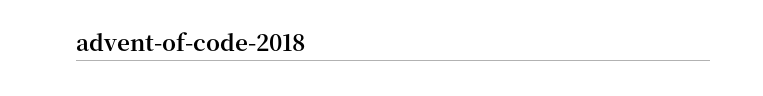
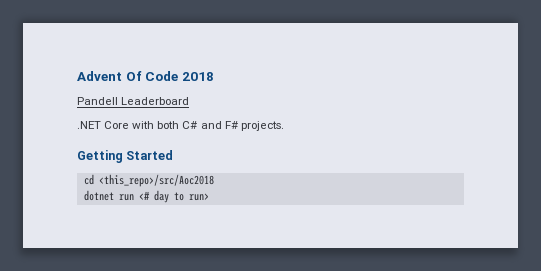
- advent-of-code-2018
+ Advent Of Code 2018
+ Pandell Leaderboard
+ .NET Core with both C# and F# projects.
+ Getting Started
+ cd <this_repo>/src/Aoc2018
+ dotnet run <# day to run>

